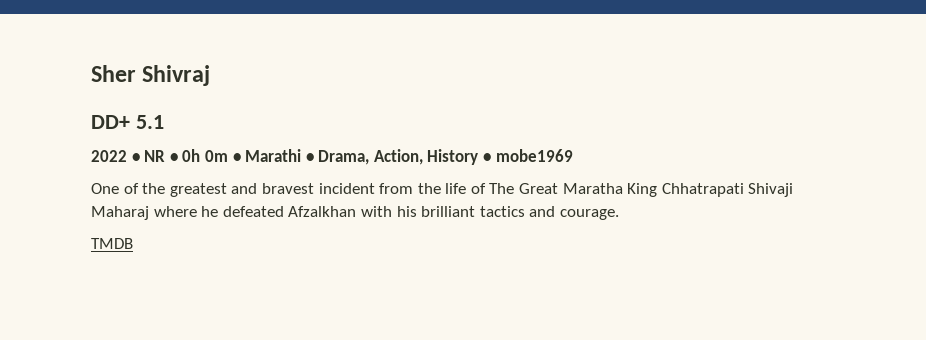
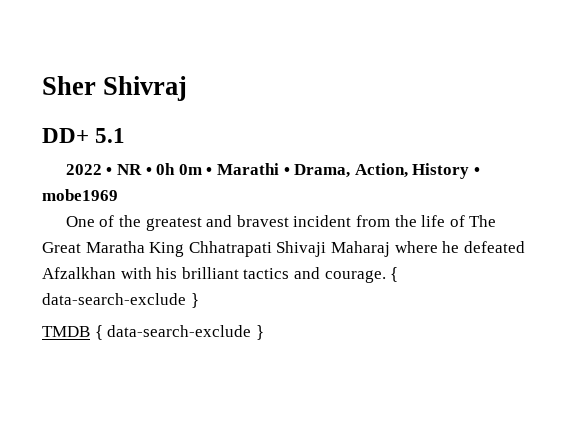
- One of the greatest and bravest incident from the life of The Great Maratha King Chhatrapati Shivaji Maharaj where he defeated Afzalkhan with his brilliant tactics and courage.
- TMDB
+ One of the greatest and bravest incident from the life of The Great Maratha King Chhatrapati Shivaji Maharaj where he defeated Afzalkhan with his brilliant tactics and courage. { data-search-exclude }
+ TMDB { data-search-exclude }

